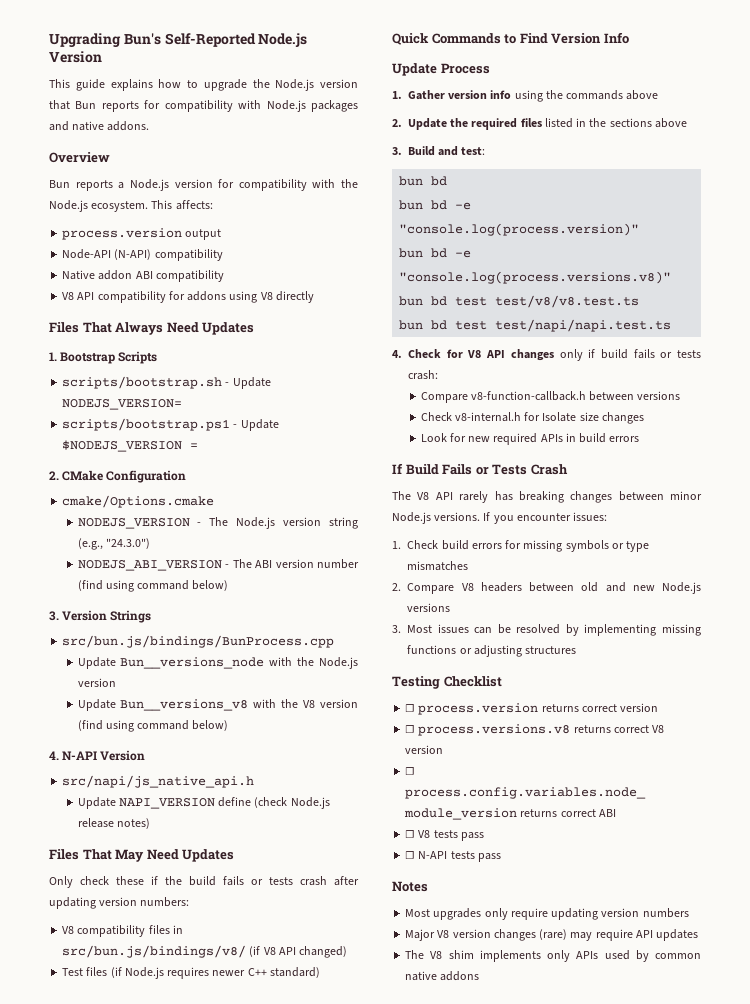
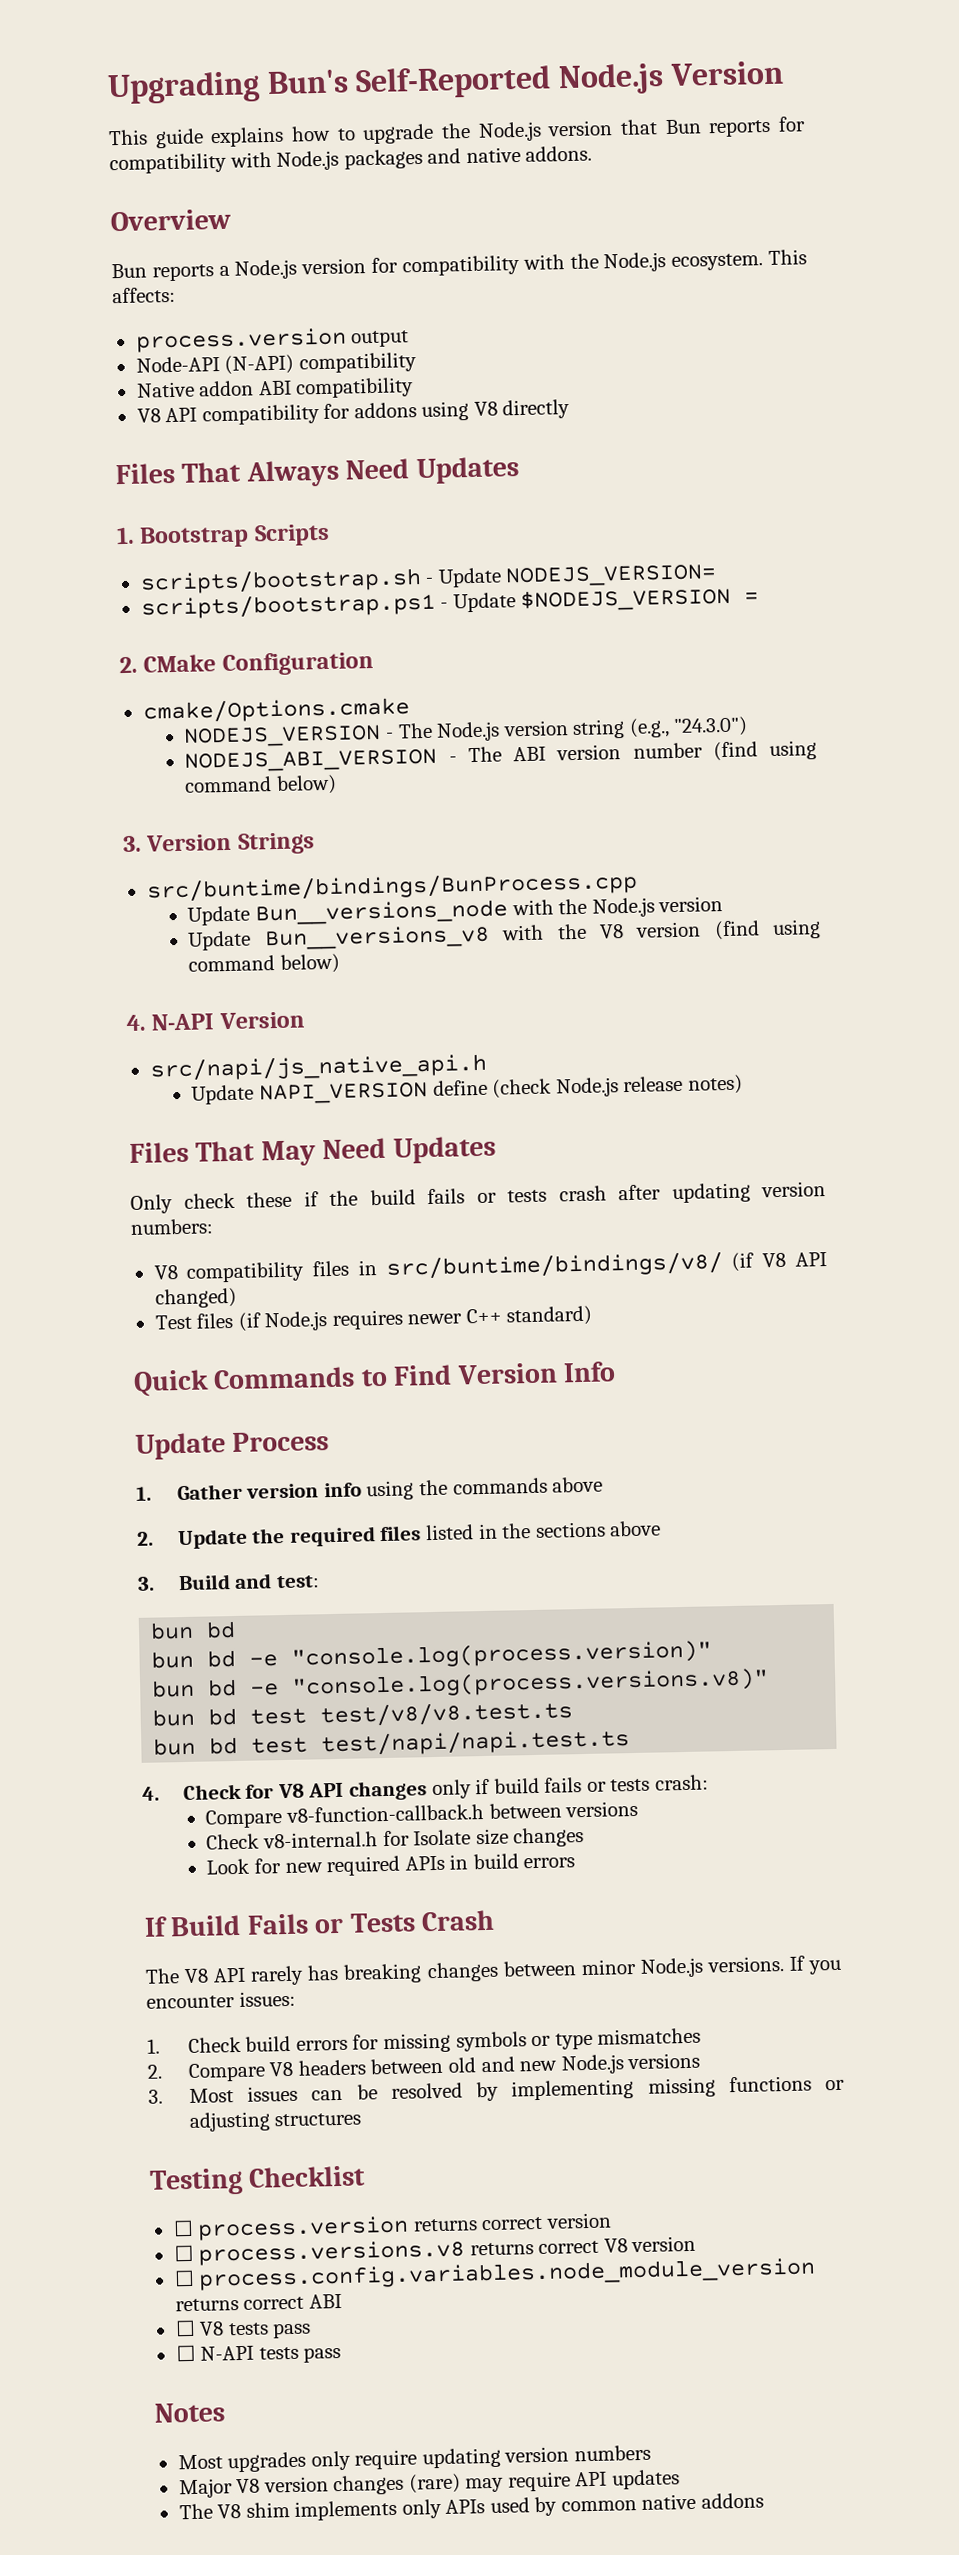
- src/bun.js/bindings/BunProcess.cpp
+ src/buntime/bindings/BunProcess.cpp
- V8 compatibility files in src/bun.js/bindings/v8/ (if V8 API changed)
+ V8 compatibility files in src/buntime/bindings/v8/ (if V8 API changed)

